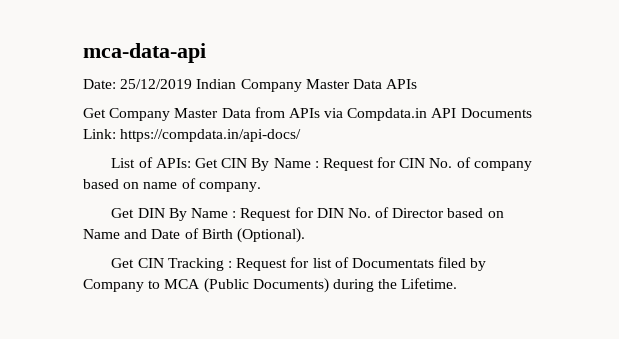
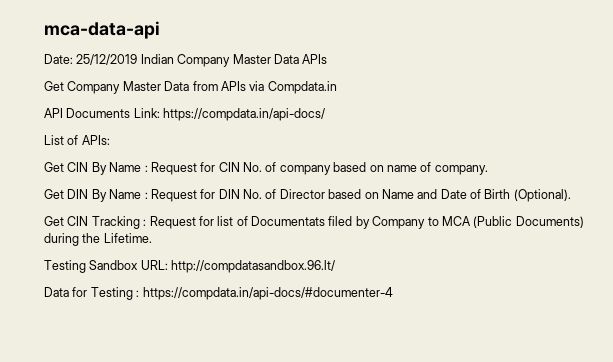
- Get Company Master Data from APIs via Compdata.in API Documents Link: https://compdata.in/api-docs/
+ Get Company Master Data from APIs via Compdata.in
+ API Documents Link: https://compdata.in/api-docs/
- List of APIs: Get CIN By Name : Request for CIN No. of company based on name of company.
+ List of APIs:
+ Get CIN By Name : Request for CIN No. of company based on name of company.
+ Testing Sandbox URL: http://compdatasandbox.96.lt/
+ Data for Testing : https://compdata.in/api-docs/#documenter-4

